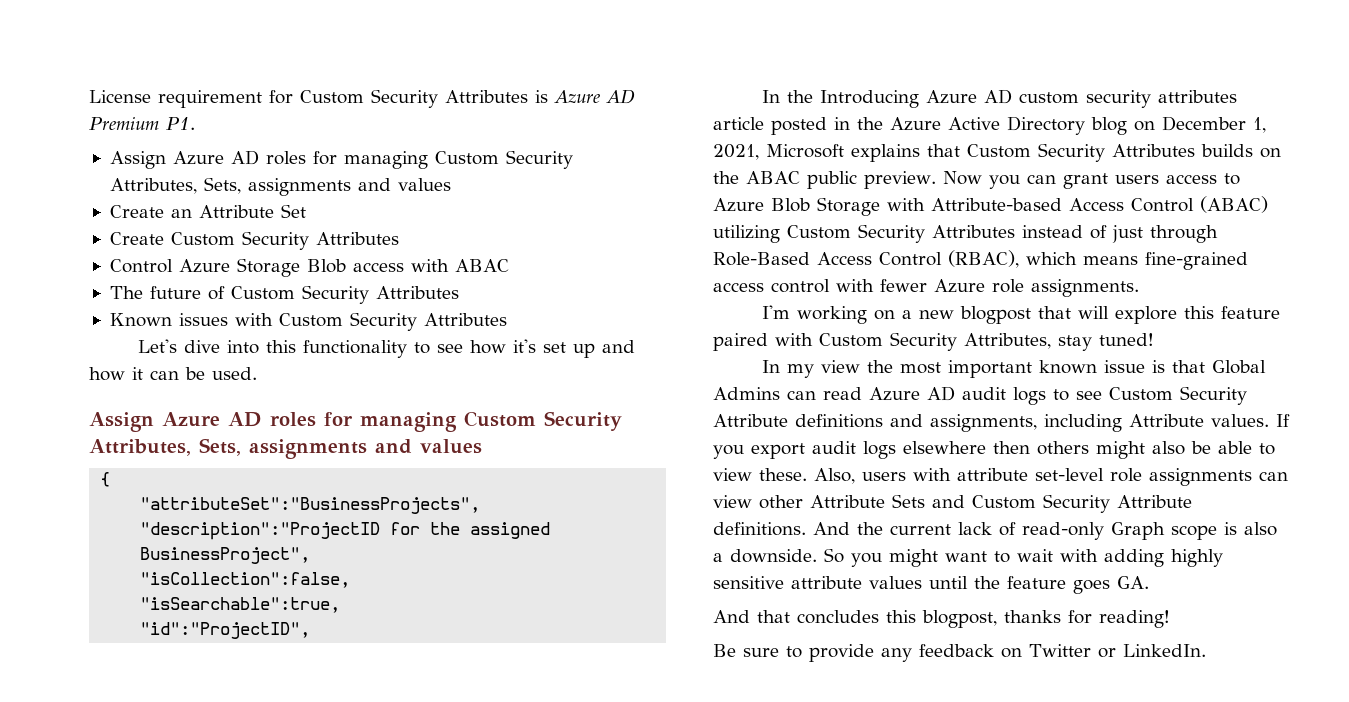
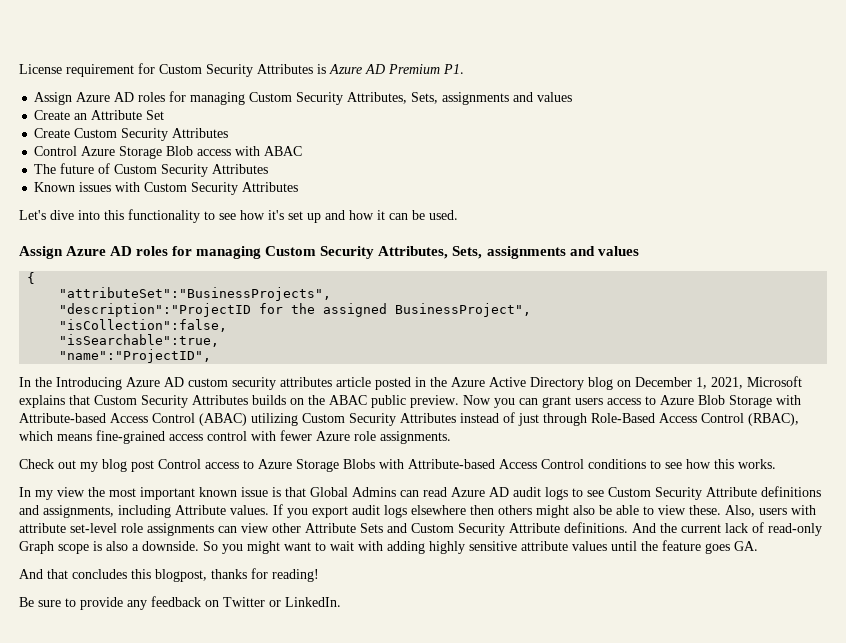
- "id":"ProjectID",
+ "name":"ProjectID",
- I'm working on a new blogpost that will explore this feature paired with Custom Security Attributes, stay tuned!
+ Check out my blog post Control access to Azure Storage Blobs with Attribute-based Access Control conditions to see how this works.

